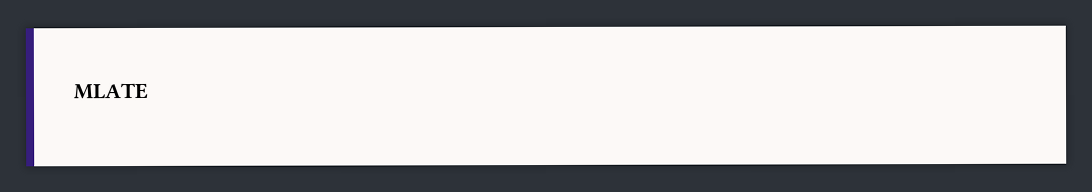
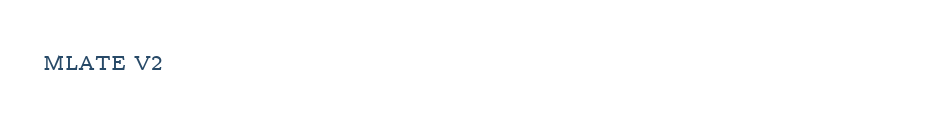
- MLATE
+ MLATE V2

